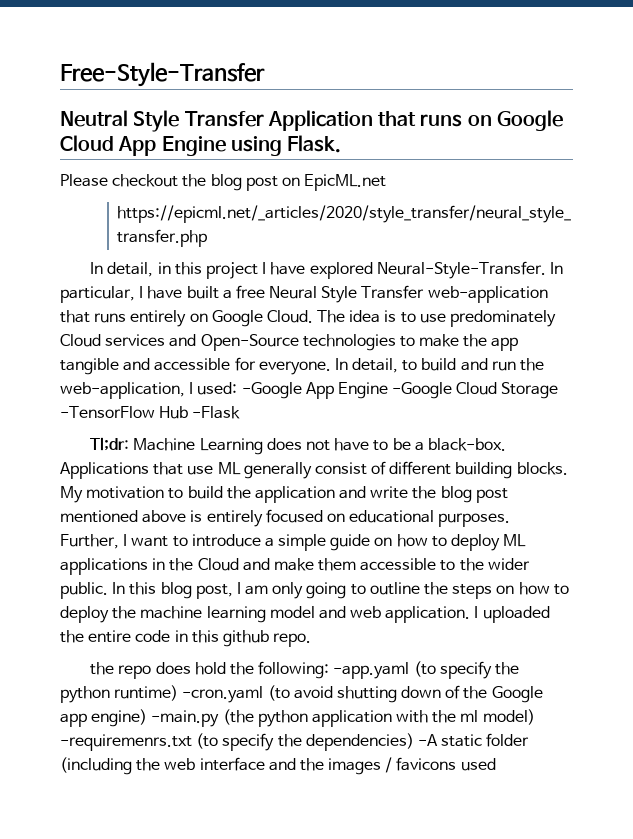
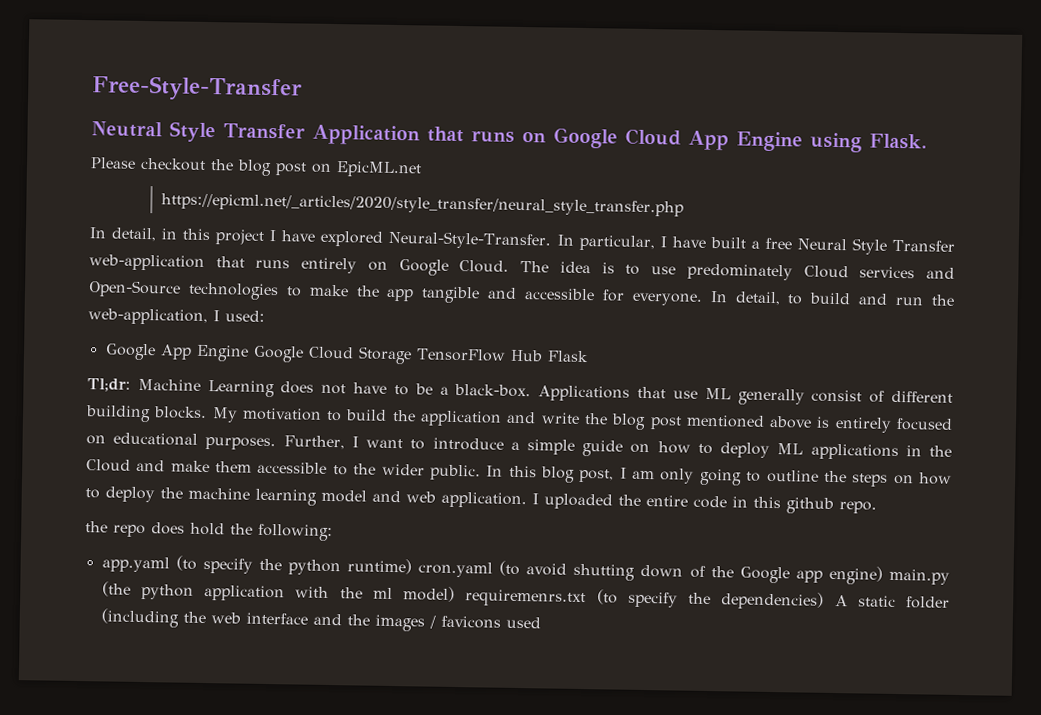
- In detail, to build and run the web-application, I used: -Google App Engine -Google Cloud Storage -TensorFlow Hub -Flask
+ In detail, to build and run the web-application, I used:
+ Google App Engine Google Cloud Storage TensorFlow Hub Flask
- the repo does hold the following: -app.yaml (to specify the python runtime) -cron.yaml (to avoid shutting down of the Google app engine) -main.py (the python application with the ml model) -requiremenrs.txt (to specify the dependencies) -A static folder (including the web interface and the images / favicons used
+ the repo does hold the following:
+ app.yaml (to specify the python runtime) cron.yaml (to avoid shutting down of the Google app engine) main.py (the python application with the ml model) requiremenrs.txt (to specify the dependencies) A static folder (including the web interface and the images / favicons used

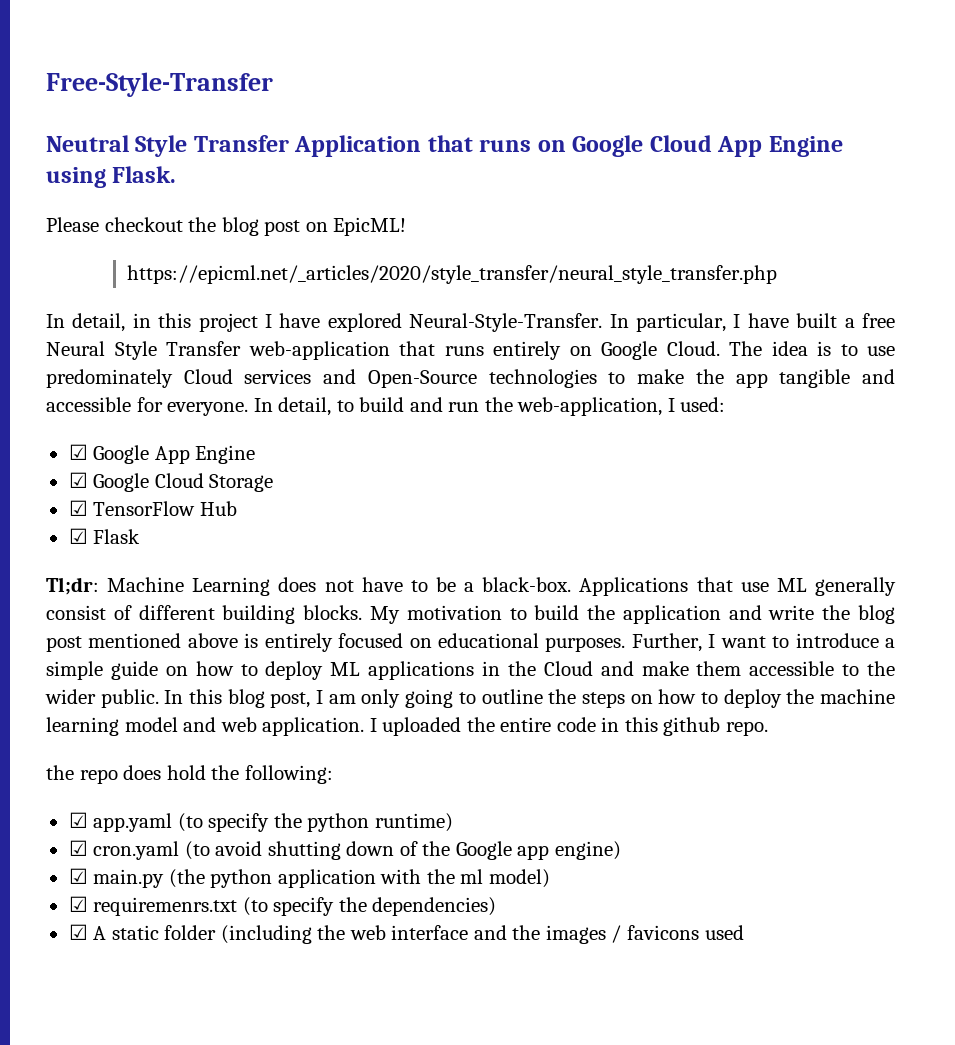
- Please checkout the blog post on EpicML.net
+ Please checkout the blog post on EpicML!
- Google App Engine Google Cloud Storage TensorFlow Hub Flask
+ ☑ Google App Engine
+ ☑ Google Cloud Storage
+ ☑ TensorFlow Hub
+ ☑ Flask
- app.yaml (to specify the python runtime) cron.yaml (to avoid shutting down of the Google app engine) main.py (the python application with the ml model) requiremenrs.txt (to specify the dependencies) A static folder (including the web interface and the images / favicons used
+ ☑ app.yaml (to specify the python runtime)
+ ☑ cron.yaml (to avoid shutting down of the Google app engine)
+ ☑ main.py (the python application with the ml model)
+ ☑ requiremenrs.txt (to specify the dependencies)
+ ☑ A static folder (including the web interface and the images / favicons used

